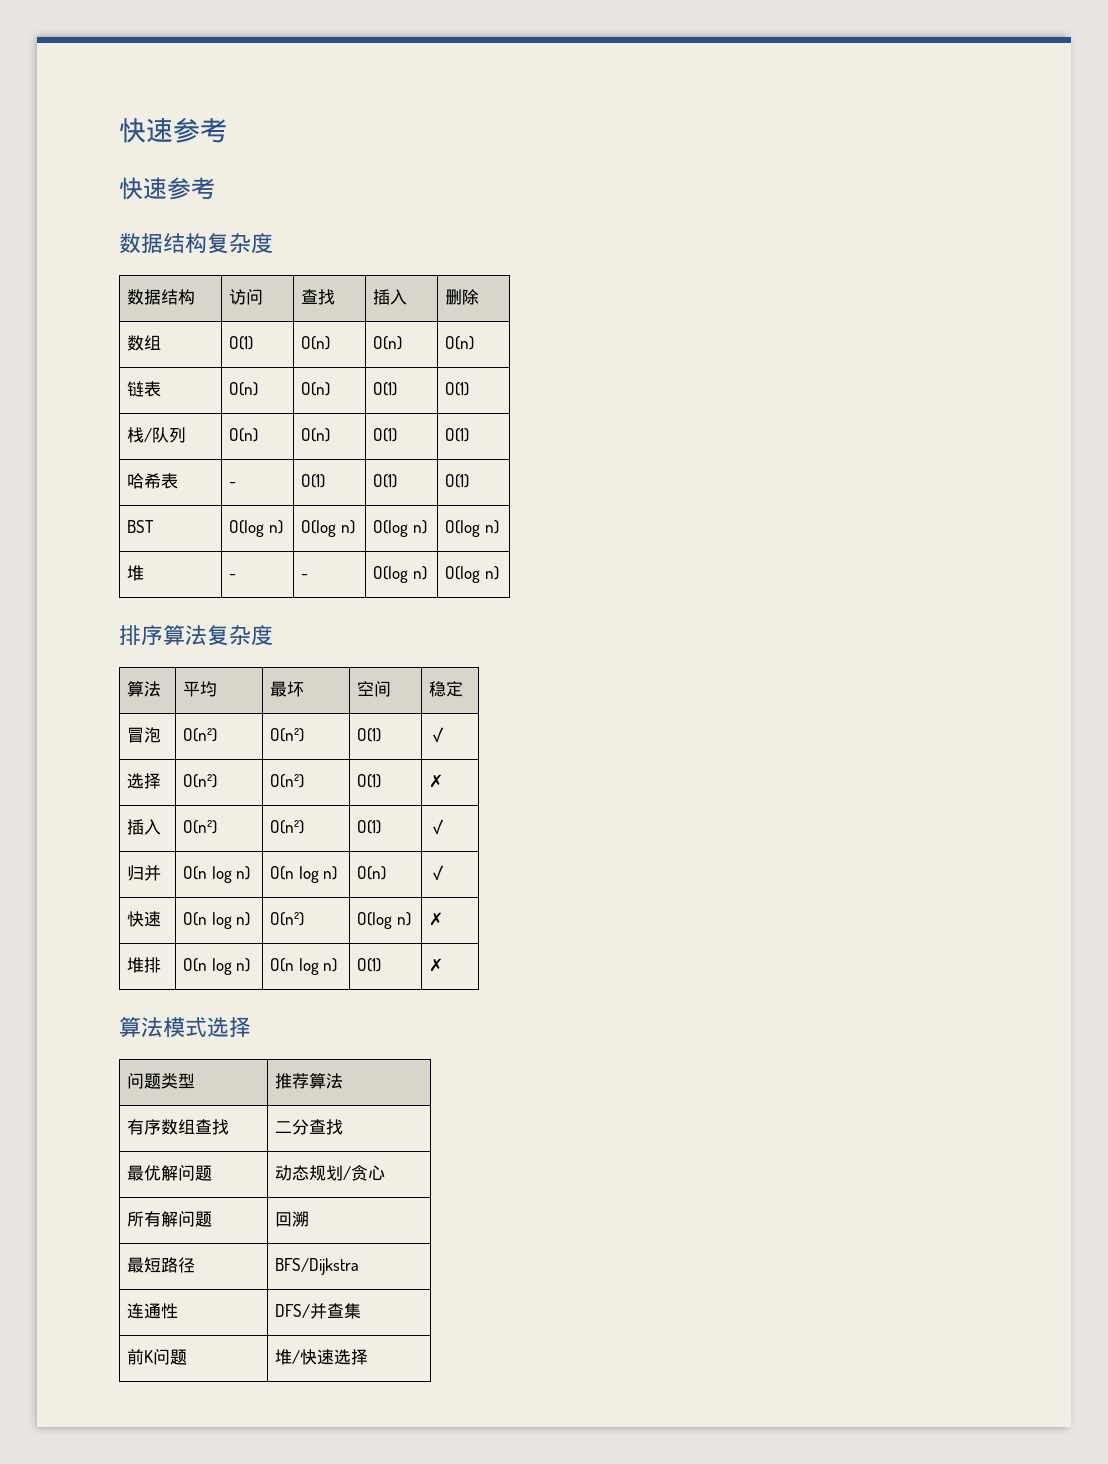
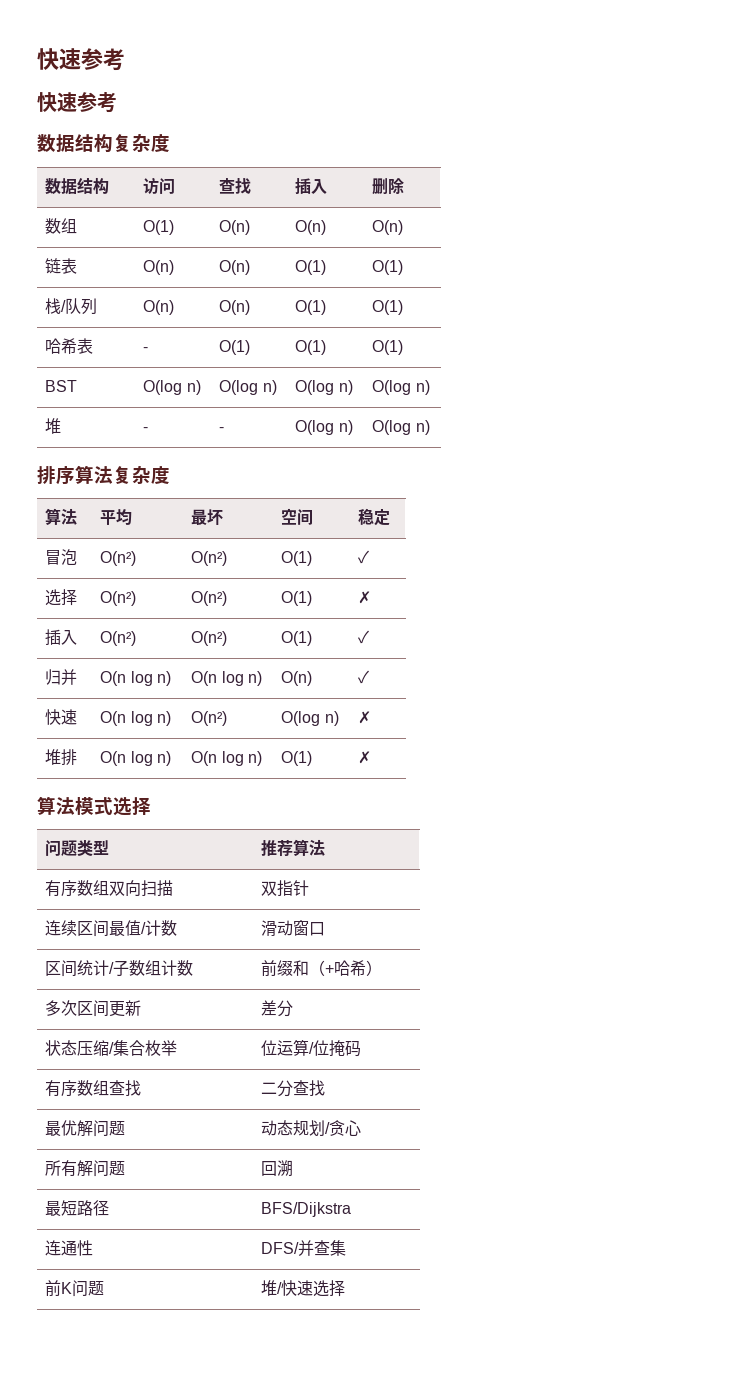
+ 有序数组双向扫描 | 双指针
+ 连续区间最值/计数 | 滑动窗口
+ 区间统计/子数组计数 | 前缀和（+哈希）
+ 多次区间更新 | 差分
+ 状态压缩/集合枚举 | 位运算/位掩码

